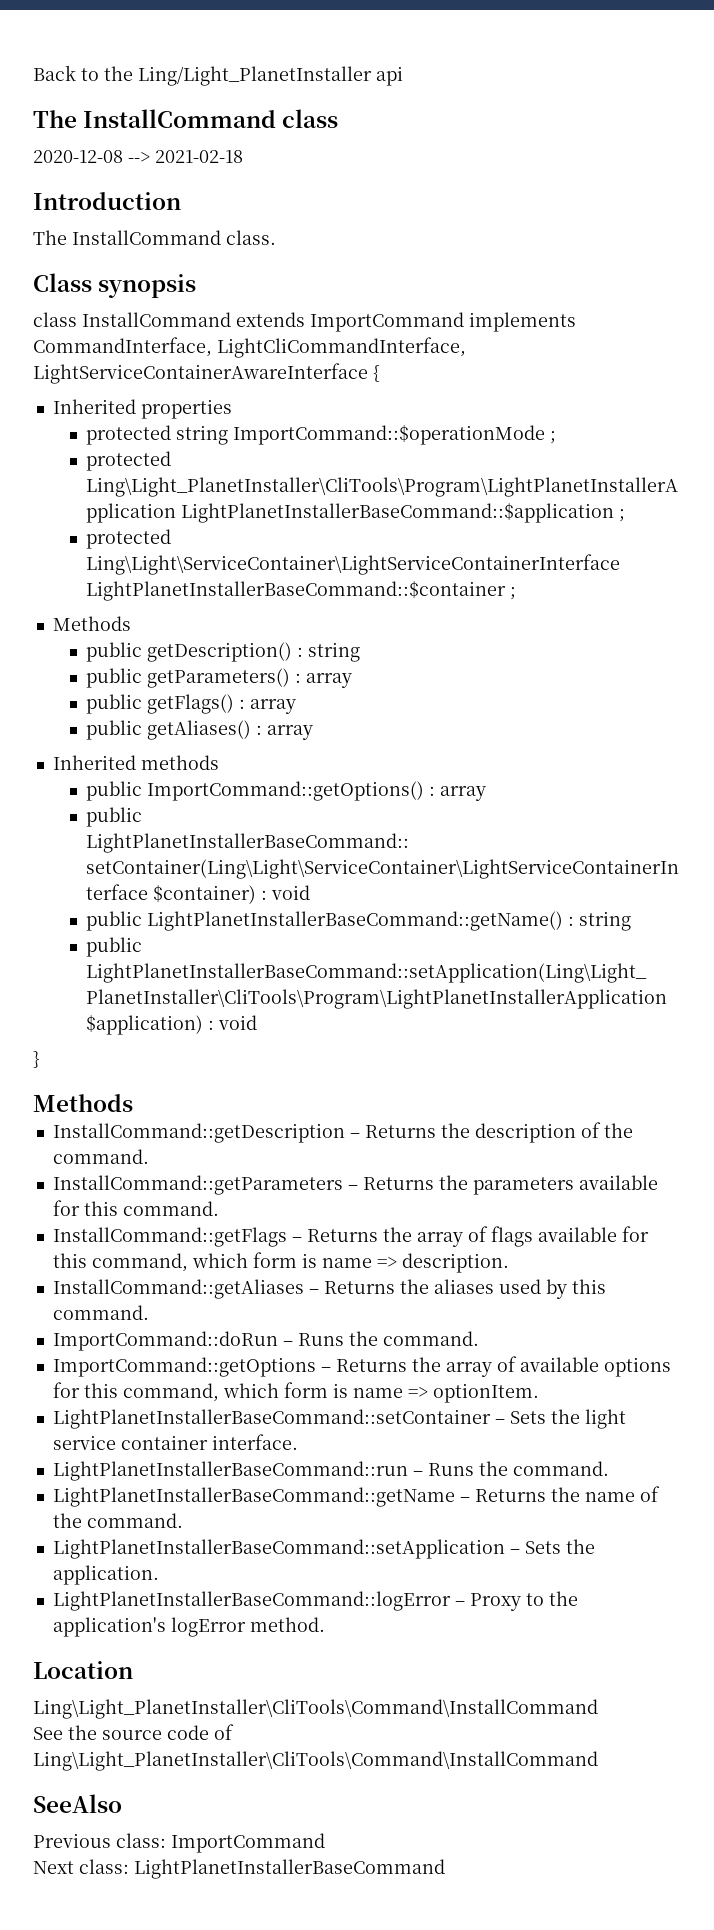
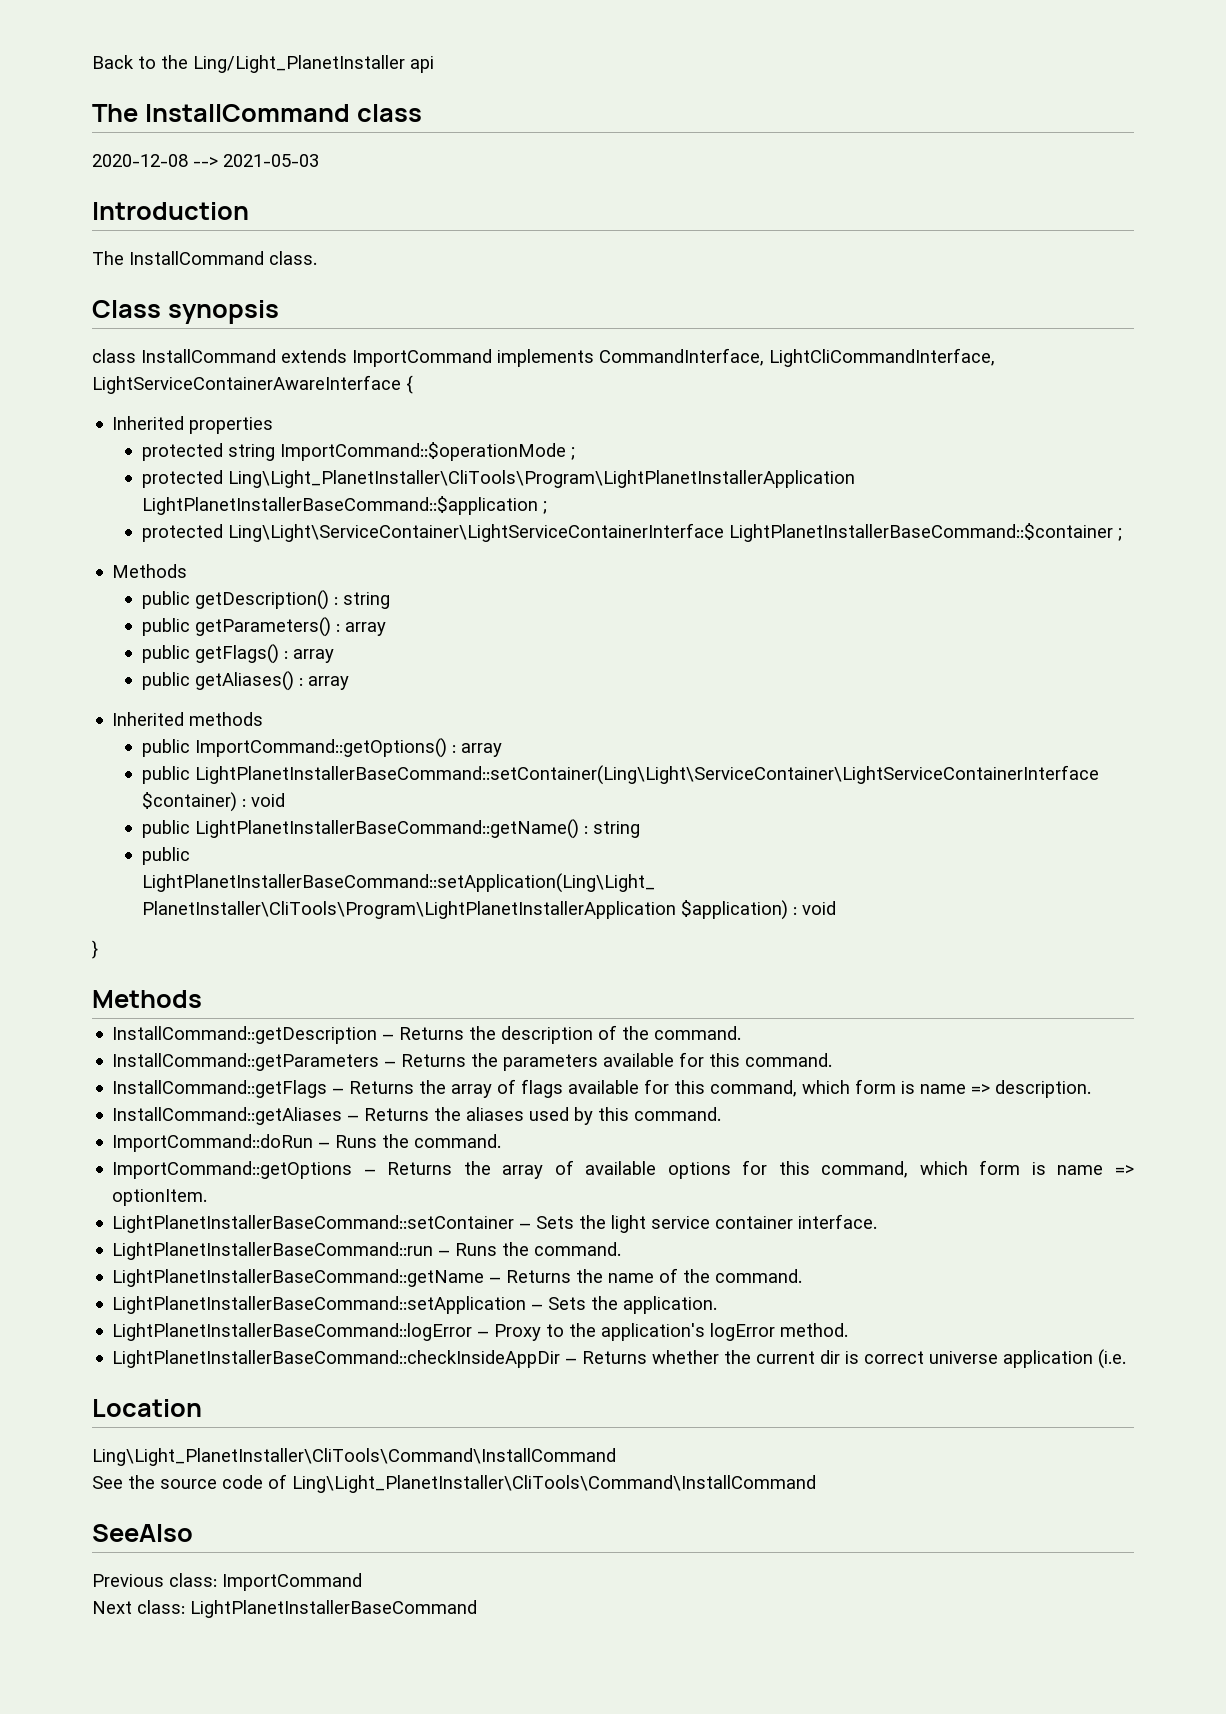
- 2020-12-08 --> 2021-02-18
+ 2020-12-08 --> 2021-05-03
+ LightPlanetInstallerBaseCommand::checkInsideAppDir – Returns whether the current dir is correct universe application (i.e.

